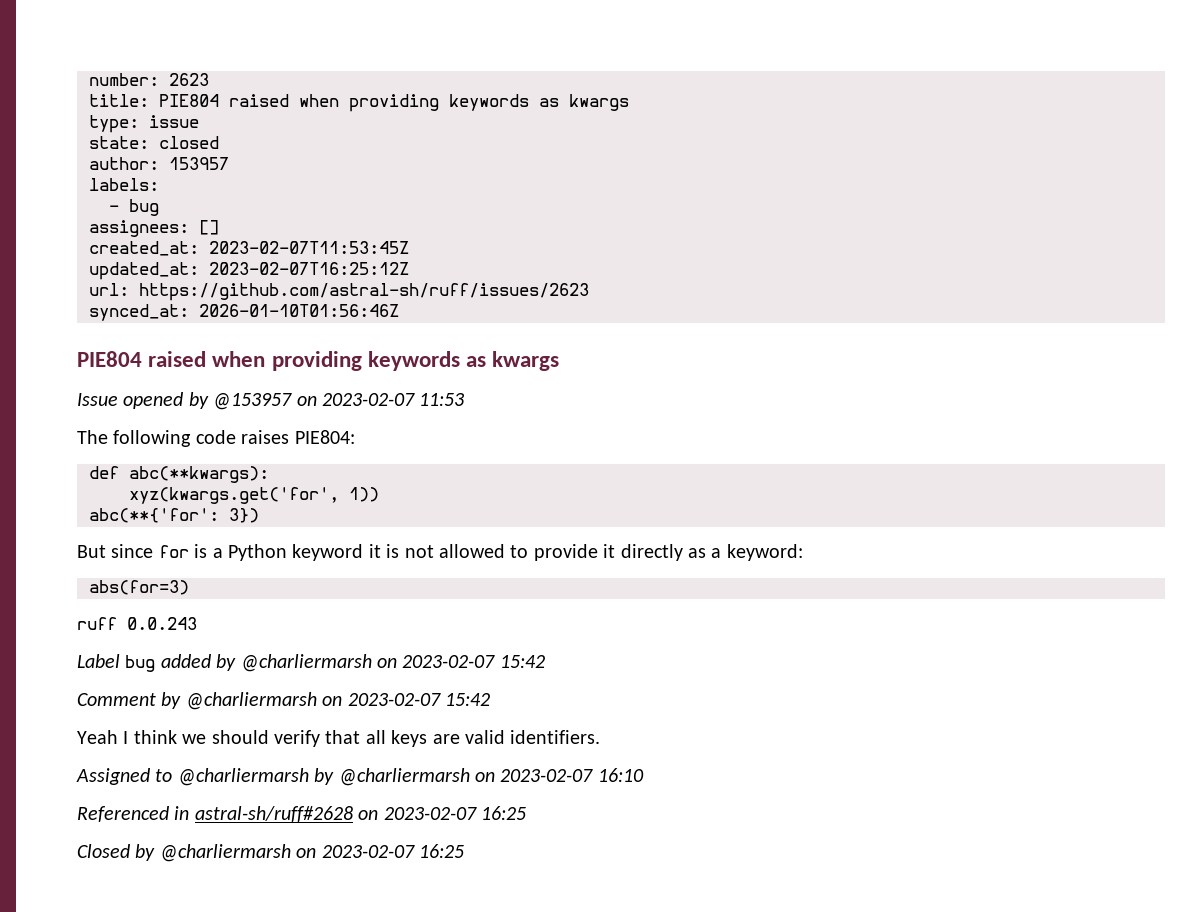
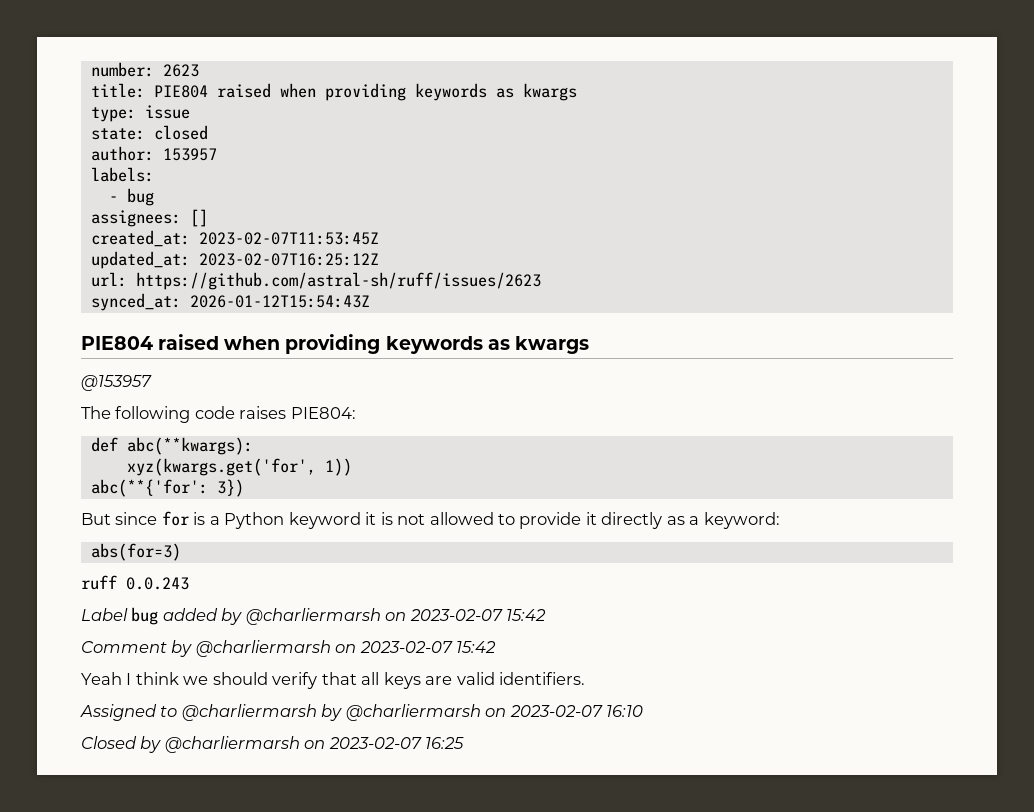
- synced_at: 2026-01-10T01:56:46Z
+ synced_at: 2026-01-12T15:54:43Z
  PIE804 raised when providing keywords as kwargs
- Issue opened by @153957 on 2023-02-07 11:53
+ @153957
- Referenced in astral-sh/ruff#2628 on 2023-02-07 16:25

